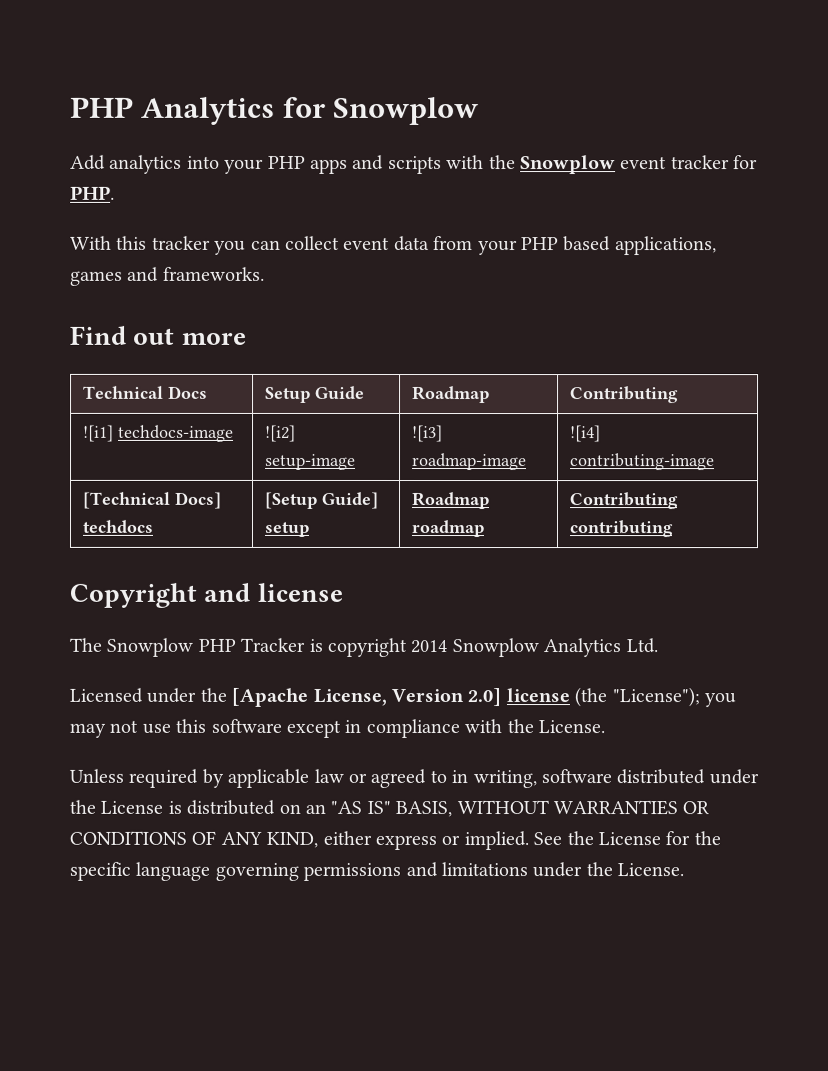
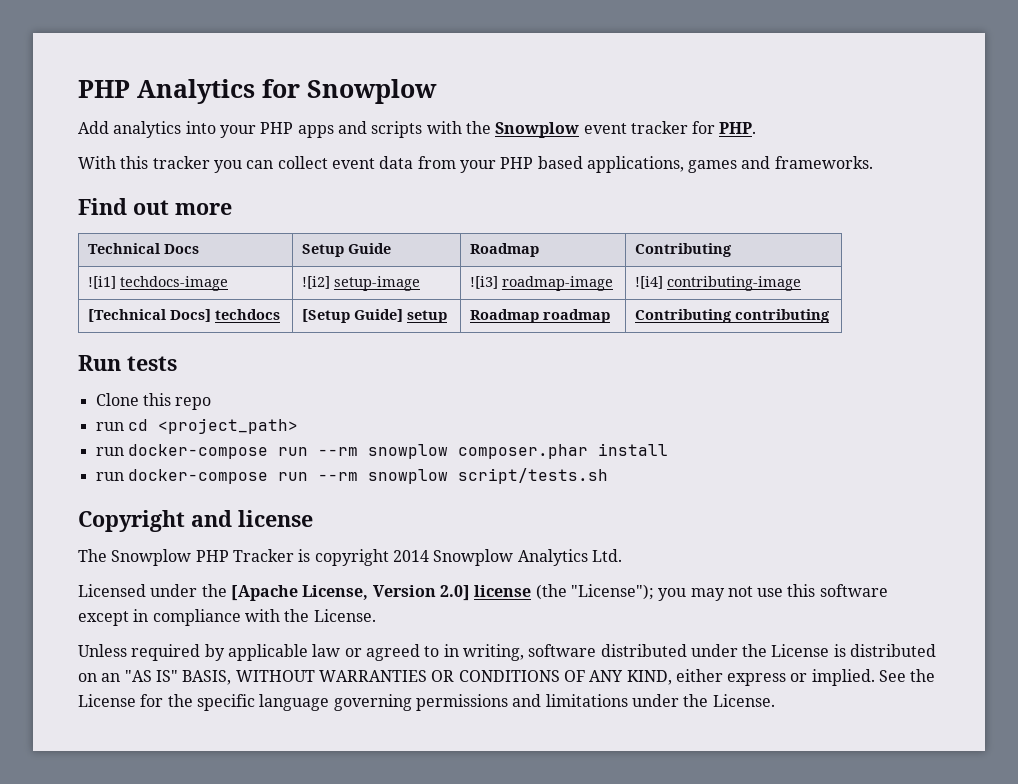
+ Run tests
+ Clone this repo
+ run cd <project_path>
+ run docker-compose run --rm snowplow composer.phar install
+ run docker-compose run --rm snowplow script/tests.sh

